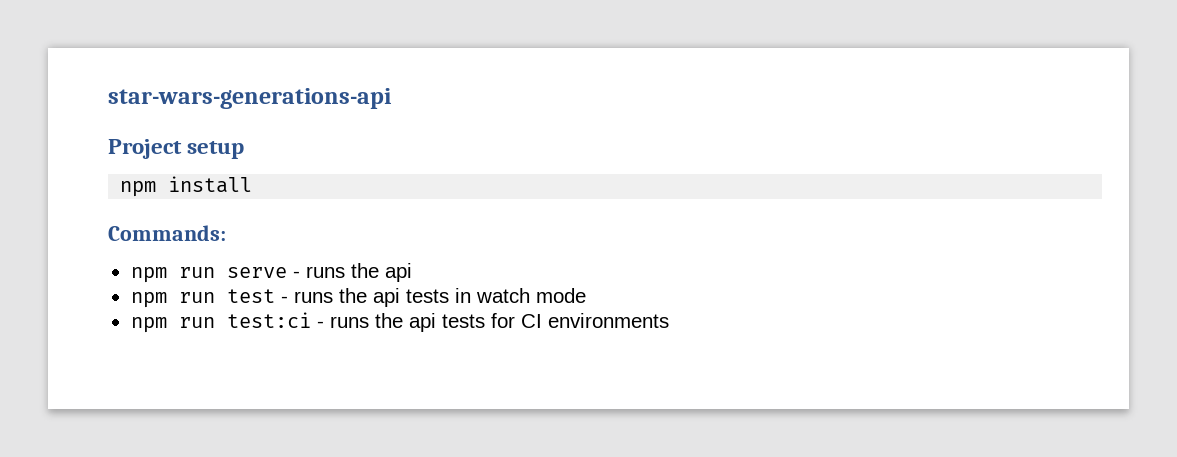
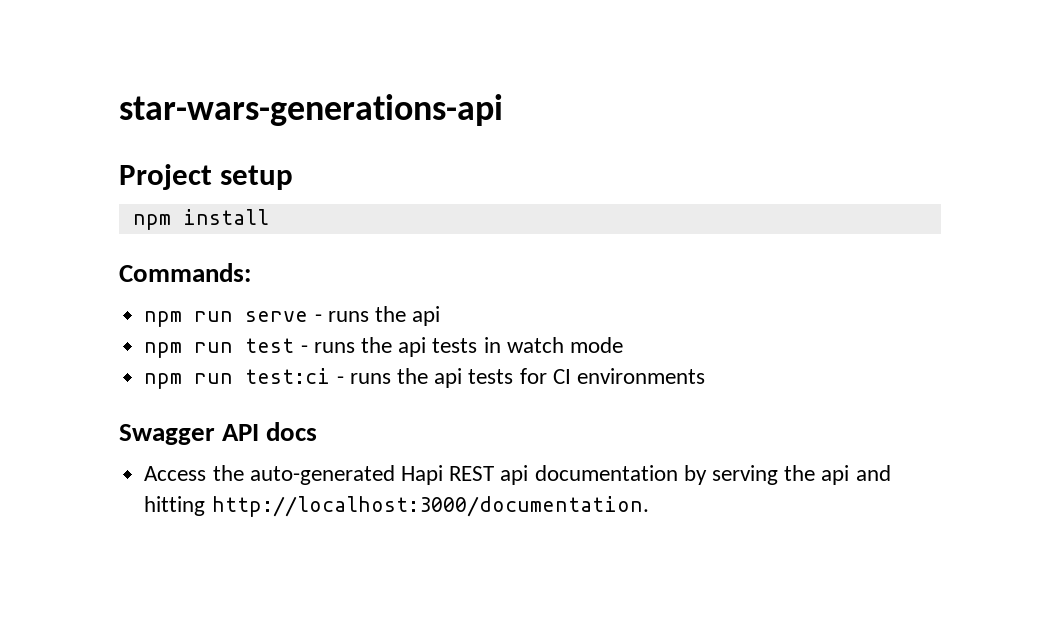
+ Swagger API docs
+ Access the auto-generated Hapi REST api documentation by serving the api and hitting http://localhost:3000/documentation.

